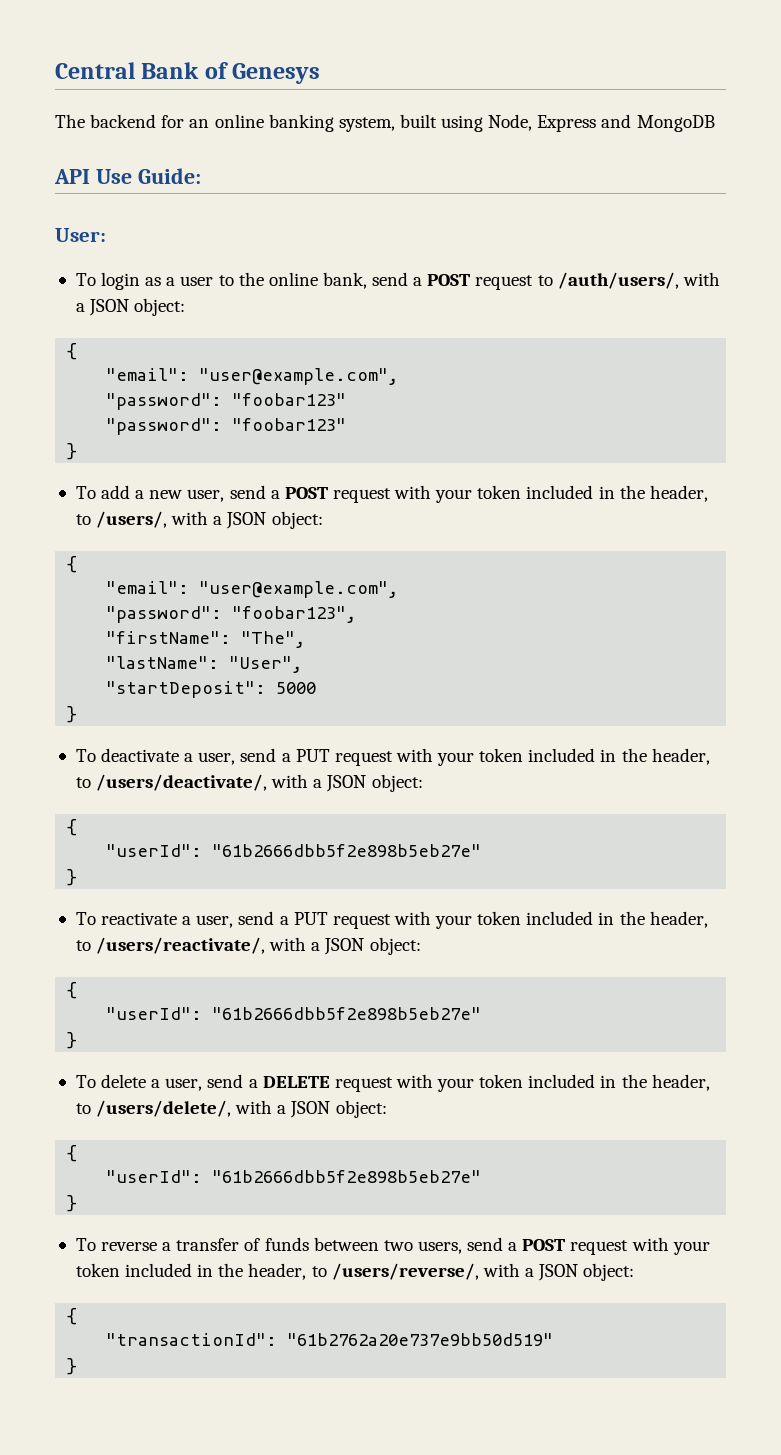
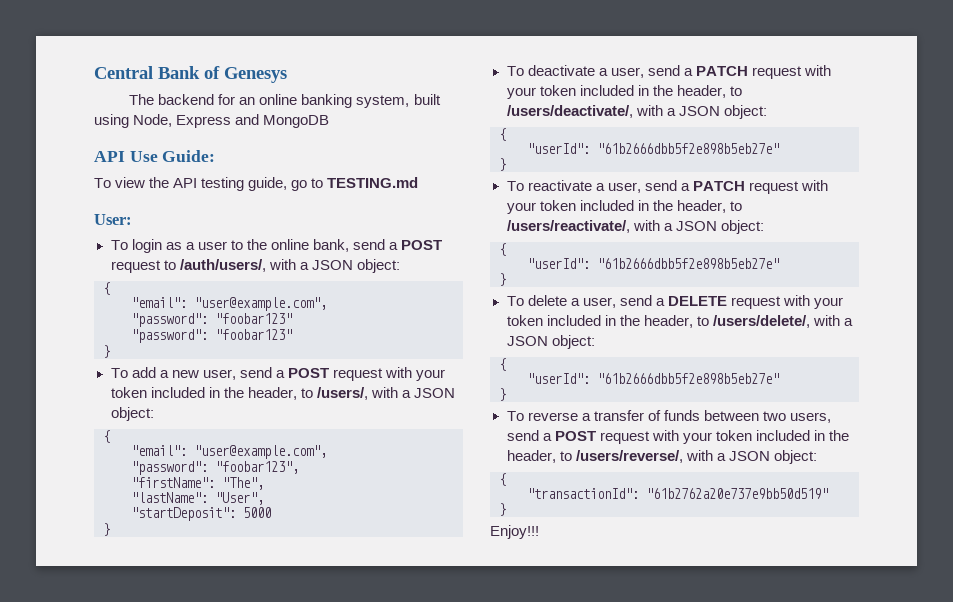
+ To view the API testing guide, go to TESTING.md
- To deactivate a user, send a PUT request with your token included in the header, to /users/deactivate/, with a JSON object:
+ To deactivate a user, send a PATCH request with your token included in the header, to /users/deactivate/, with a JSON object:
- To reactivate a user, send a PUT request with your token included in the header, to /users/reactivate/, with a JSON object:
+ To reactivate a user, send a PATCH request with your token included in the header, to /users/reactivate/, with a JSON object:
+ Enjoy!!!

